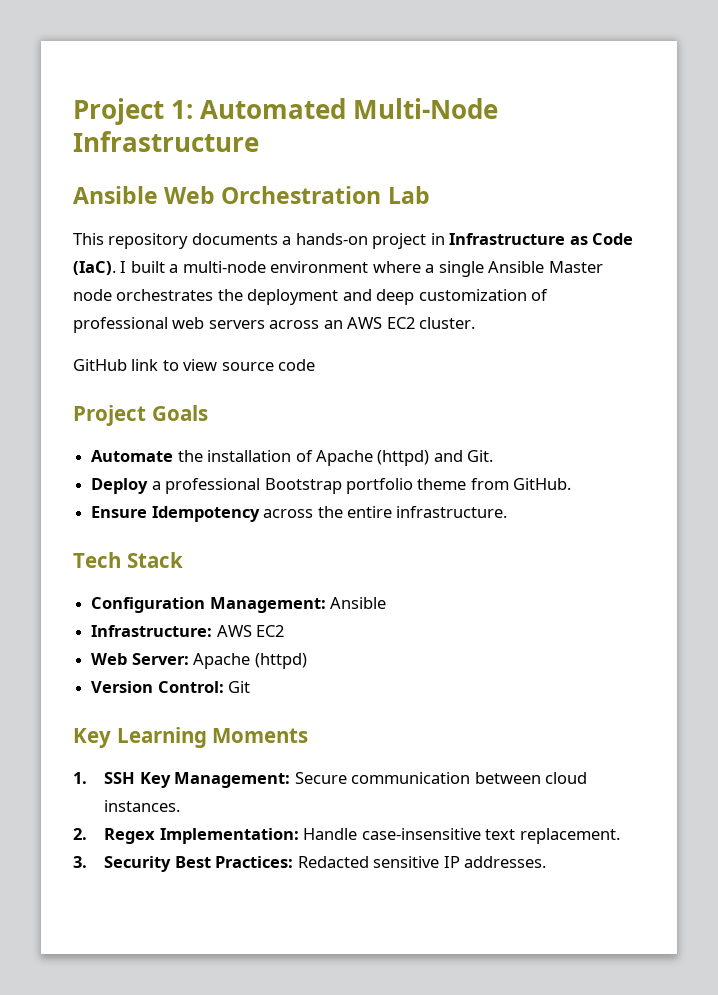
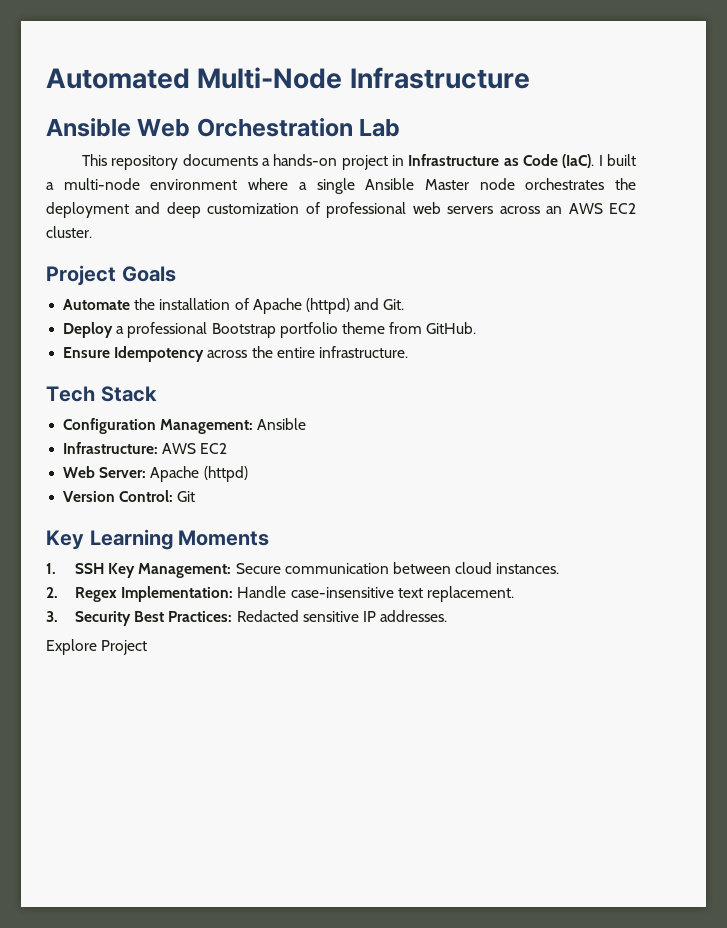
- Project 1: Automated Multi-Node Infrastructure
+ Automated Multi-Node Infrastructure
- GitHub link to view source code
+ Explore Project

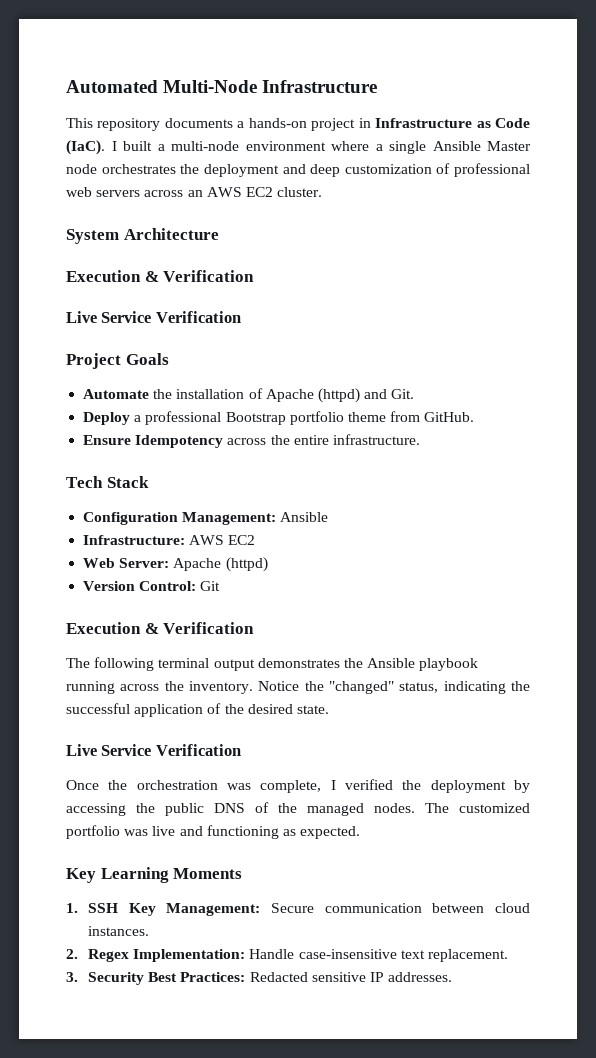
- Ansible Web Orchestration Lab
+ System Architecture
+ Execution & Verification
+ Live Service Verification
  Version Control: Git
+ Execution & Verification
+ The following terminal output demonstrates the Ansible playbook running across the inventory. Notice the "changed" status, indicating the successful application of the desired state.
+ Live Service Verification
+ Once the orchestration was complete, I verified the deployment by accessing the public DNS of the managed nodes. The customized portfolio was live and functioning as expected.
- Explore Project

